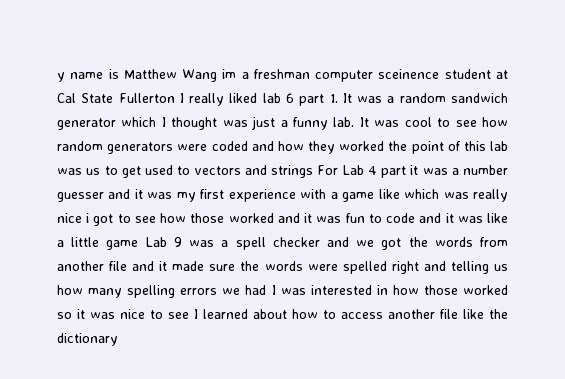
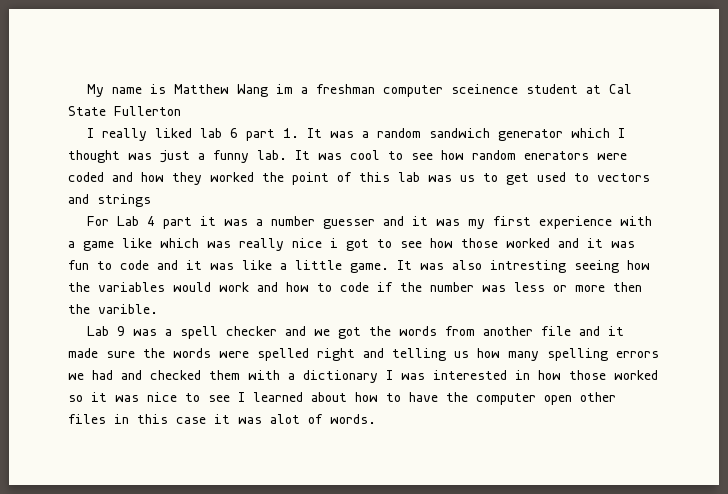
- y name is Matthew Wang im a freshman computer sceinence student at Cal State Fullerton I really liked lab 6 part 1. It was a random sandwich generator which I thought was just a funny lab.
+ My name is Matthew Wang im a freshman computer sceinence student at Cal State Fullerton
+ I really liked lab 6 part 1. It was a random sandwich generator which I thought was just a funny lab.
- It was cool to see how random generators were coded and how they worked the point of this lab was us to get used to vectors and strings For Lab 4 part it was a number guesser and it was my first experience with a game like which was really nice i got to see how those worked and it was fun to code and it was like a little game Lab 9 was a spell checker and we got the words from another file and it made sure the words were spelled right and telling us how many spelling errors we had I was interested in how those worked so it was nice to see I learned about how to access another file like the dictionary
+ It was cool to see how random enerators were coded and how they worked the point of this lab was us to get used to vectors and strings
+ For Lab 4 part it was a number guesser and it was my first experience with a game like which was really nice i got to see how those worked and it was fun to code and it was like a little game. It was also intresting seeing how the variables would work and how to code if the number was less or more then the varible.
+ Lab 9 was a spell checker and we got the words from another file and it made sure the words were spelled right and telling us how many spelling errors we had and checked them with a dictionary I was interested in how those worked so it was nice to see I learned about how to have the computer open other files in this case it was alot of words.

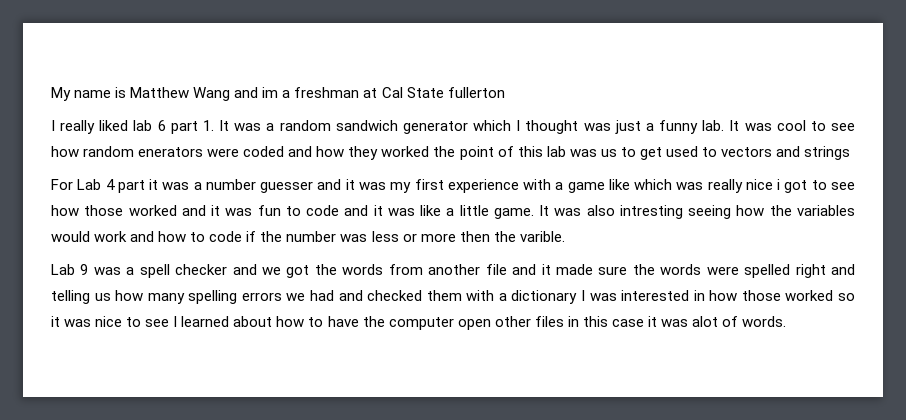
- My name is Matthew Wang im a freshman computer sceinence student at Cal State Fullerton
+ My name is Matthew Wang and im a freshman at Cal State fullerton

